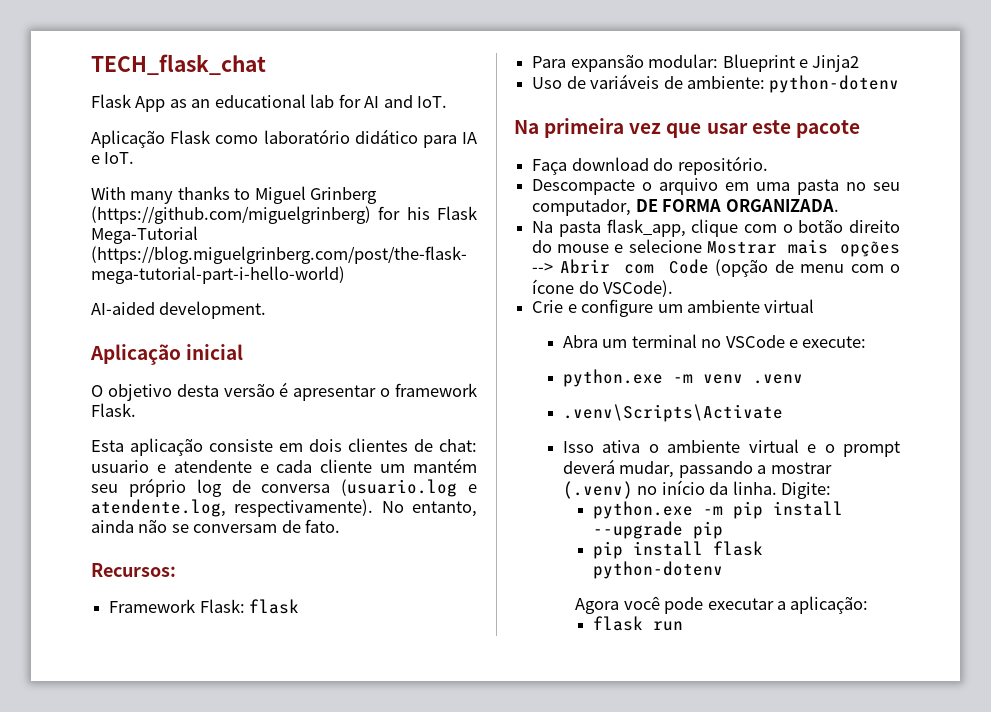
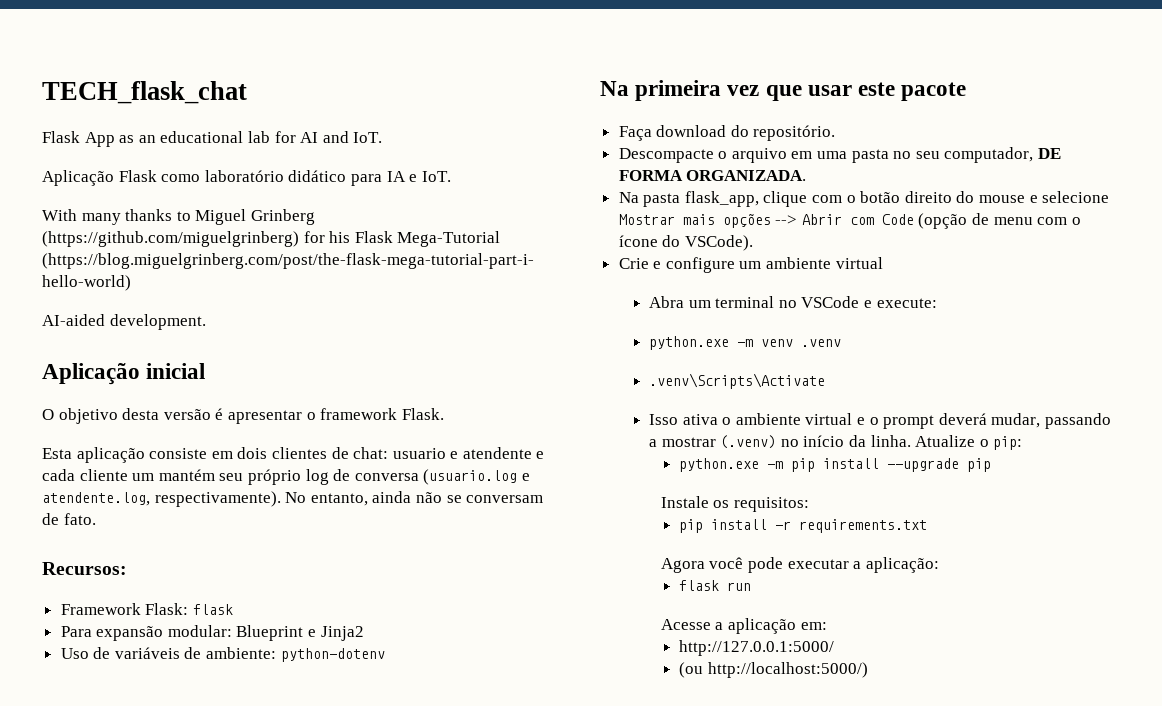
- Digite:
+ Atualize o pip:
- pip install flask python-dotenv
+ Instale os requisitos:
+ pip install -r requirements.txt
+ Acesse a aplicação em:
+ http://127.0.0.1:5000/
+ (ou http://localhost:5000/)

